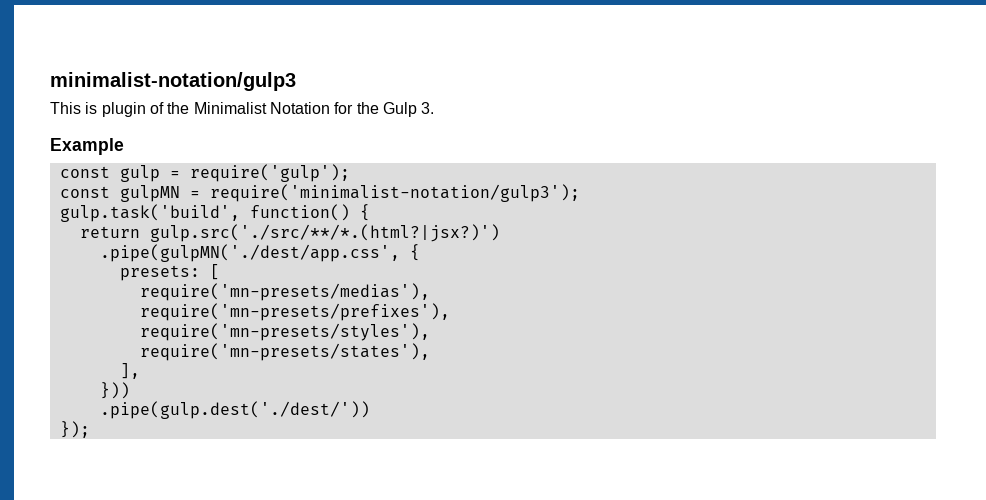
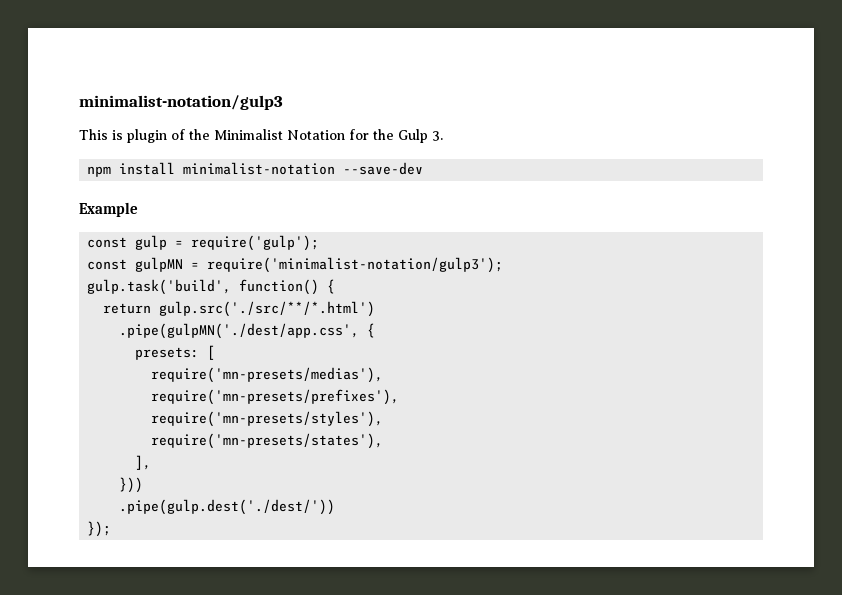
+ npm install minimalist-notation --save-dev
- return gulp.src('./src/**/*.(html?|jsx?)')
+ return gulp.src('./src/**/*.html')

